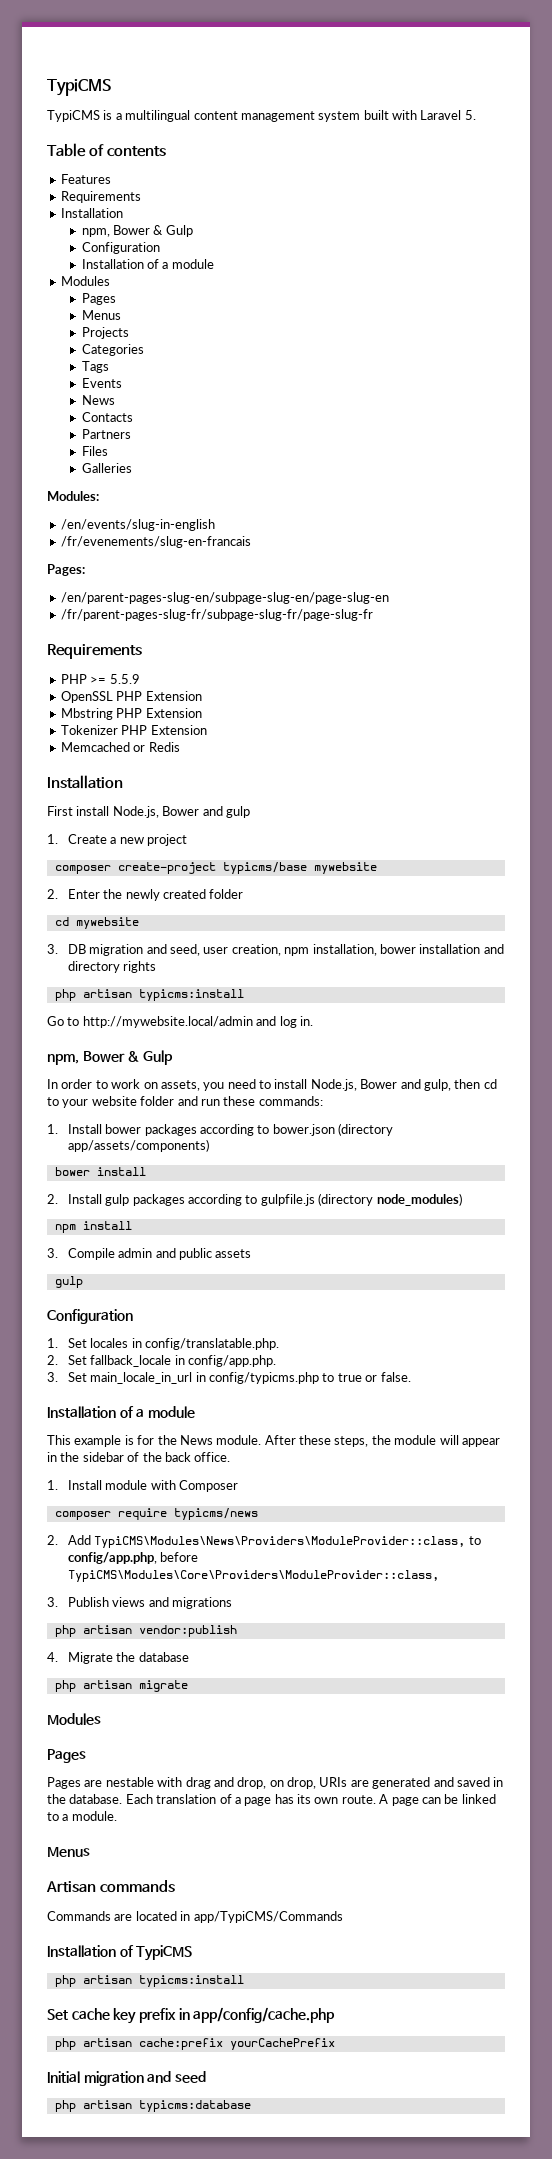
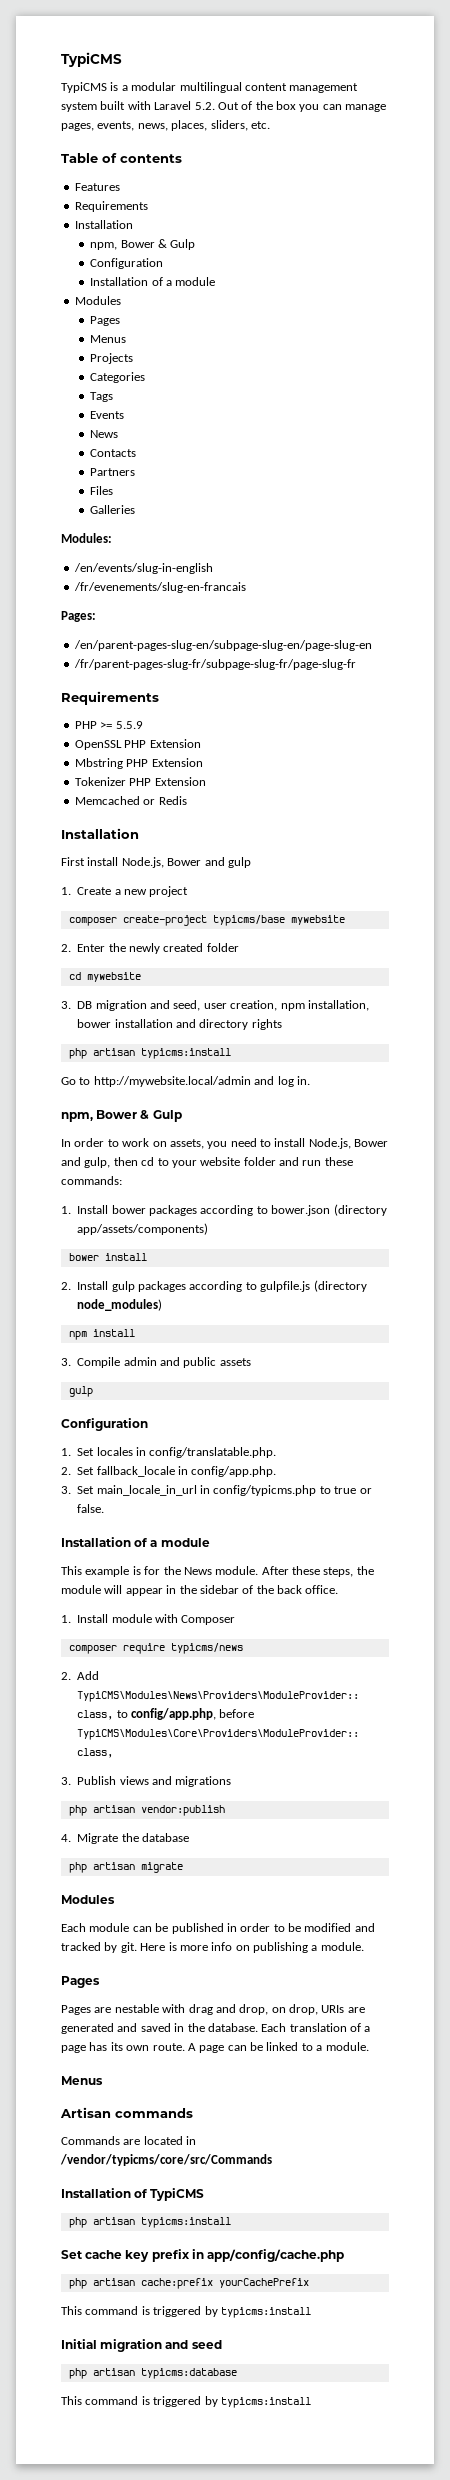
- TypiCMS is a multilingual content management system built with Laravel 5.
+ TypiCMS is a modular multilingual content management system built with Laravel 5.2. Out of the box you can manage pages, events, news, places, sliders, etc.
+ Each module can be published in order to be modified and tracked by git. Here is more info on publishing a module.
- Commands are located in app/TypiCMS/Commands
+ Commands are located in /vendor/typicms/core/src/Commands
  php artisan cache:prefix yourCachePrefix
+ This command is triggered by typicms:install
  php artisan typicms:database
+ This command is triggered by typicms:install

